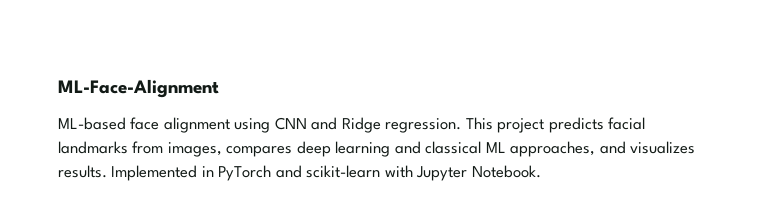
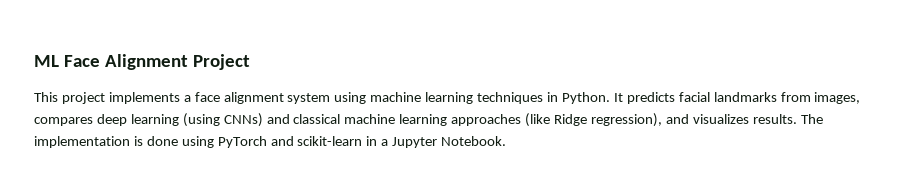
- ML-Face-Alignment
- ML-based face alignment using CNN and Ridge regression. This project predicts facial landmarks from images, compares deep learning and classical ML approaches, and visualizes results. Implemented in PyTorch and scikit-learn with Jupyter Notebook.
+ ML Face Alignment Project
+ This project implements a face alignment system using machine learning techniques in Python. It predicts facial landmarks from images, compares deep learning (using CNNs) and classical machine learning approaches (like Ridge regression), and visualizes results. The implementation is done using PyTorch and scikit-learn in a Jupyter Notebook.

